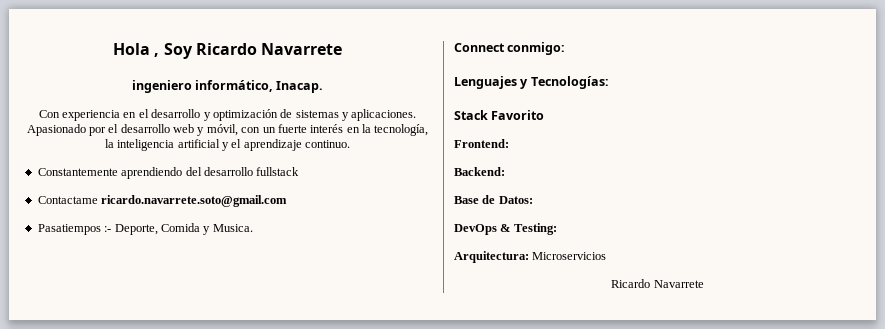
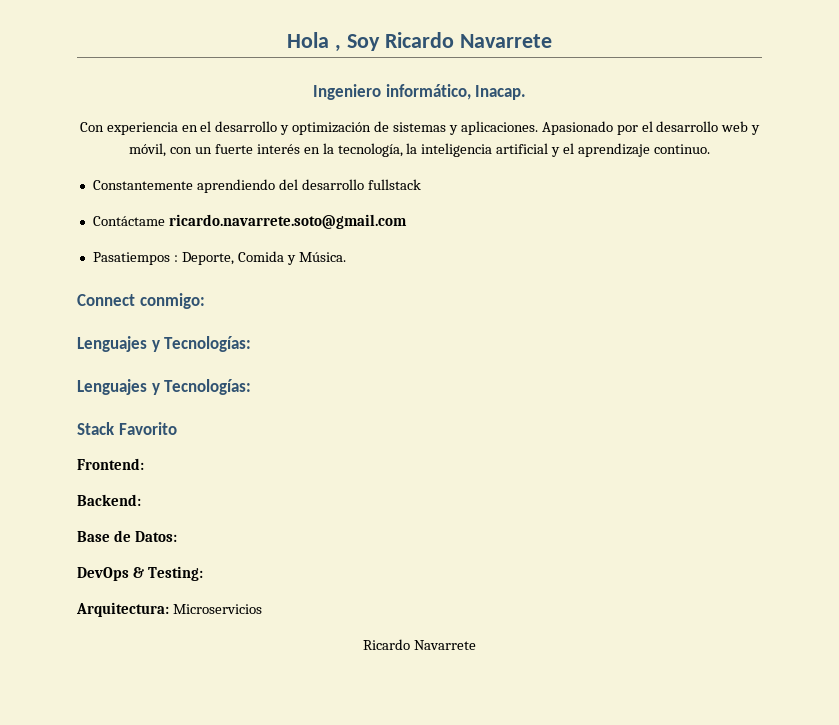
- ingeniero informático, Inacap.
+ Ingeniero informático, Inacap.
- Contactame ricardo.navarrete.soto@gmail.com
+ Contáctame ricardo.navarrete.soto@gmail.com
- Pasatiempos :- Deporte, Comida y Musica.
+ Pasatiempos : Deporte, Comida y Música.
  Connect conmigo:
+ Lenguajes y Tecnologías:

